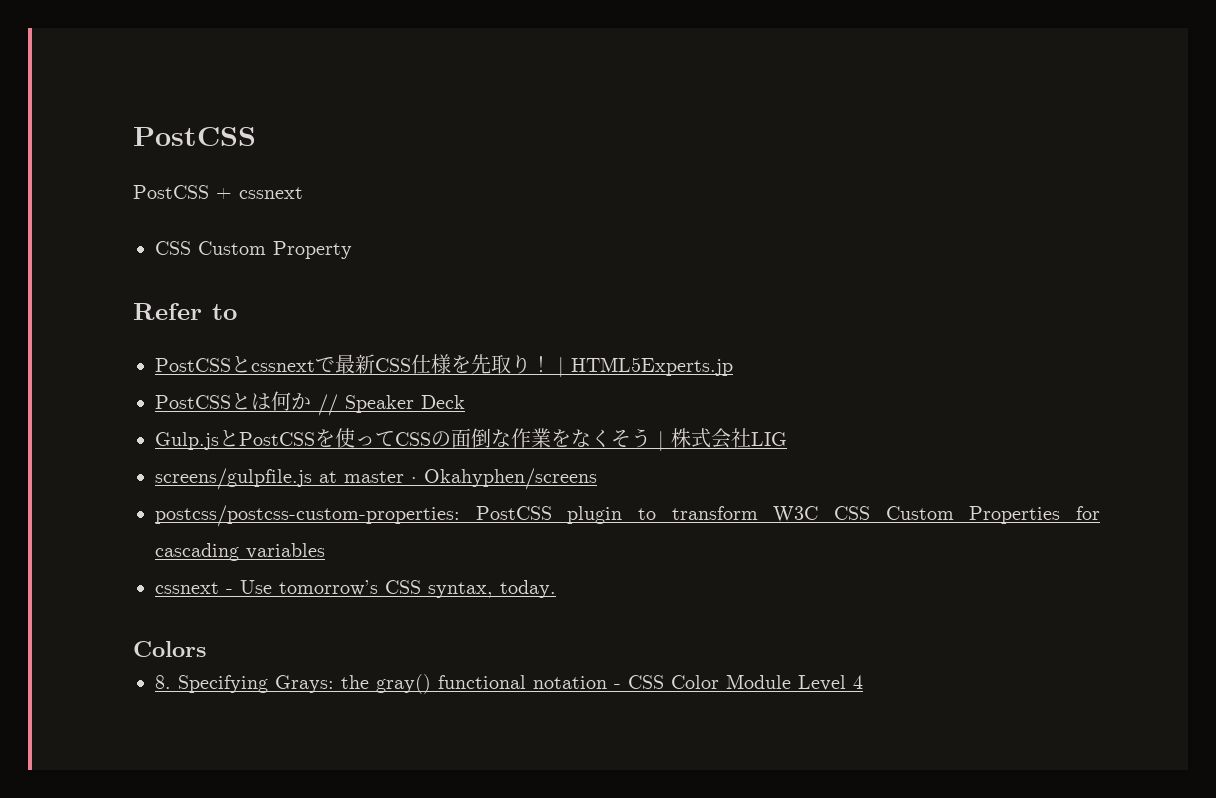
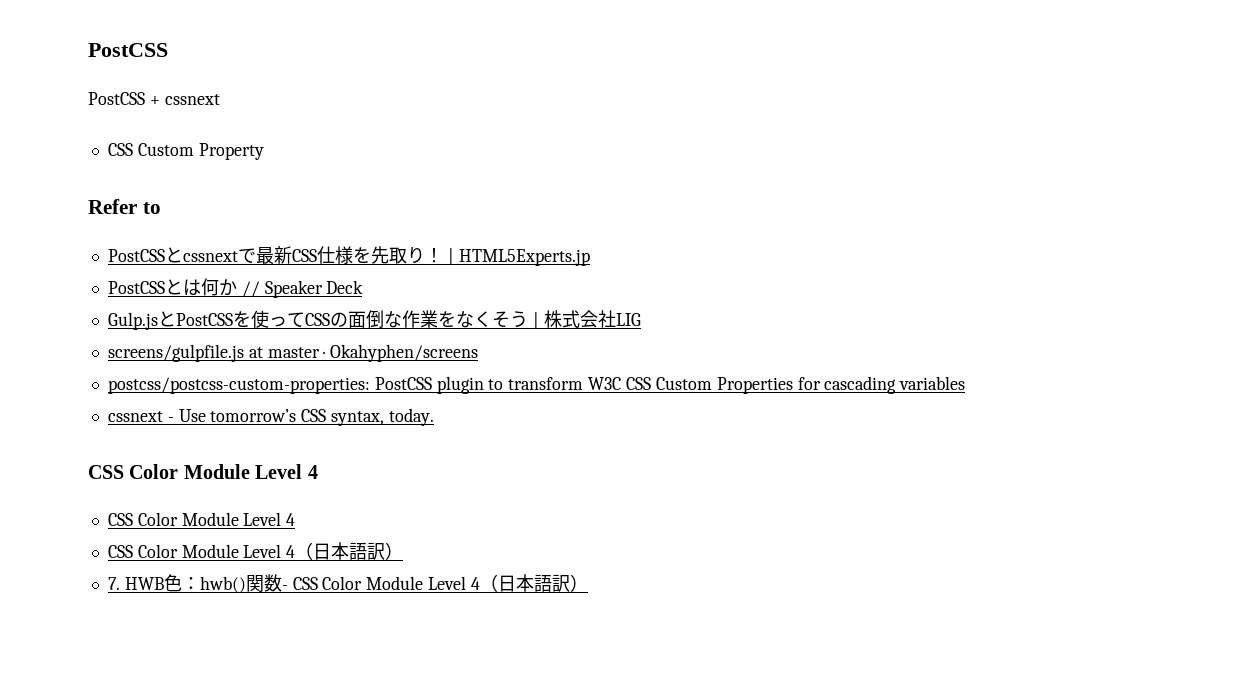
  cssnext - Use tomorrow’s CSS syntax, today.
- Colors
- 8. Specifying Grays: the gray() functional notation - CSS Color Module Level 4
+ CSS Color Module Level 4
+ CSS Color Module Level 4
+ CSS Color Module Level 4（日本語訳）
+ 7. HWB色：hwb()関数- CSS Color Module Level 4（日本語訳）

